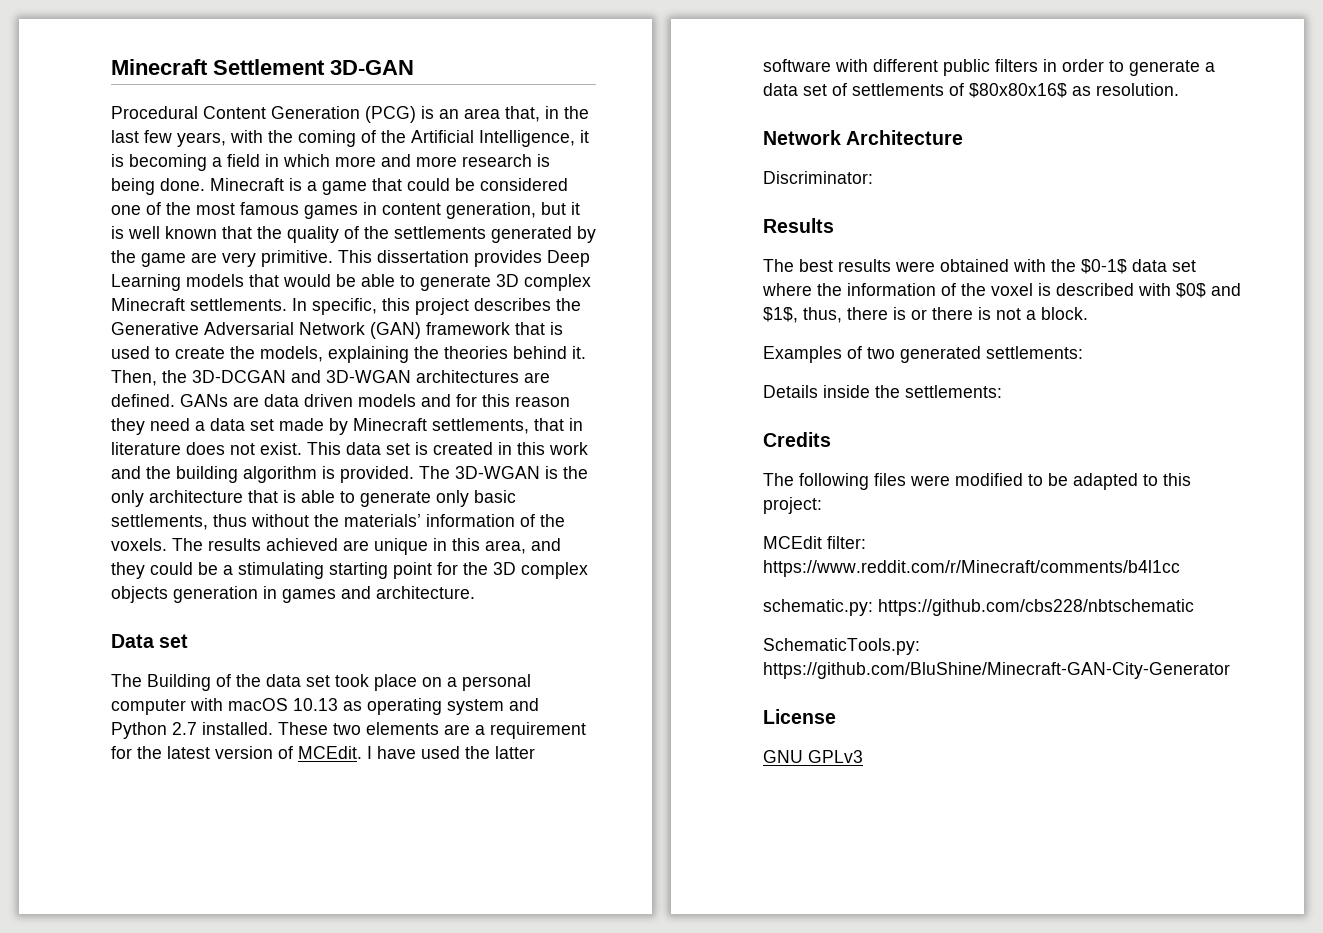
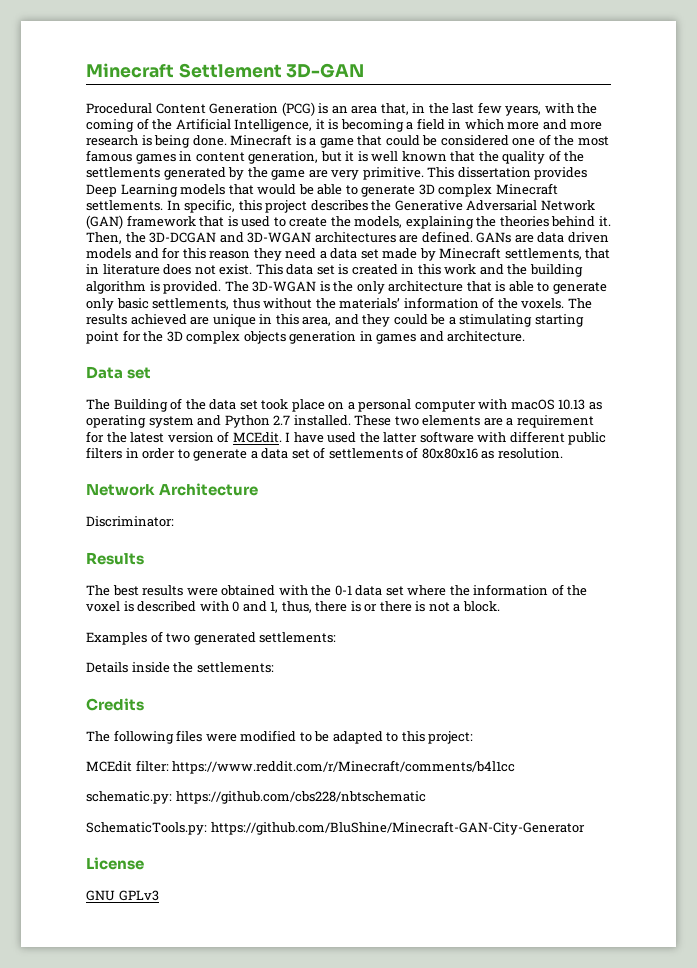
- I have used the latter software with different public filters in order to generate a data set of settlements of $80x80x16$ as resolution.
+ I have used the latter software with different public filters in order to generate a data set of settlements of 80x80x16 as resolution.
- The best results were obtained with the $0-1$ data set where the information of the voxel is described with $0$ and $1$, thus, there is or there is not a block.
+ The best results were obtained with the 0-1 data set where the information of the voxel is described with 0 and 1, thus, there is or there is not a block.

